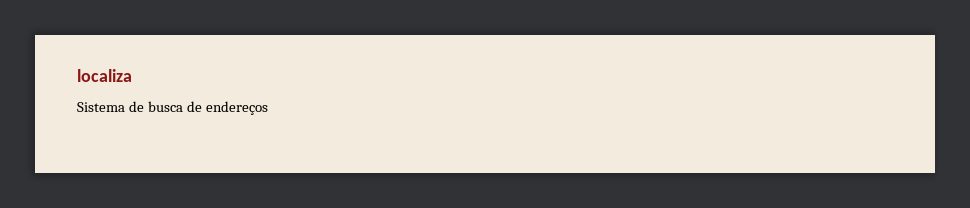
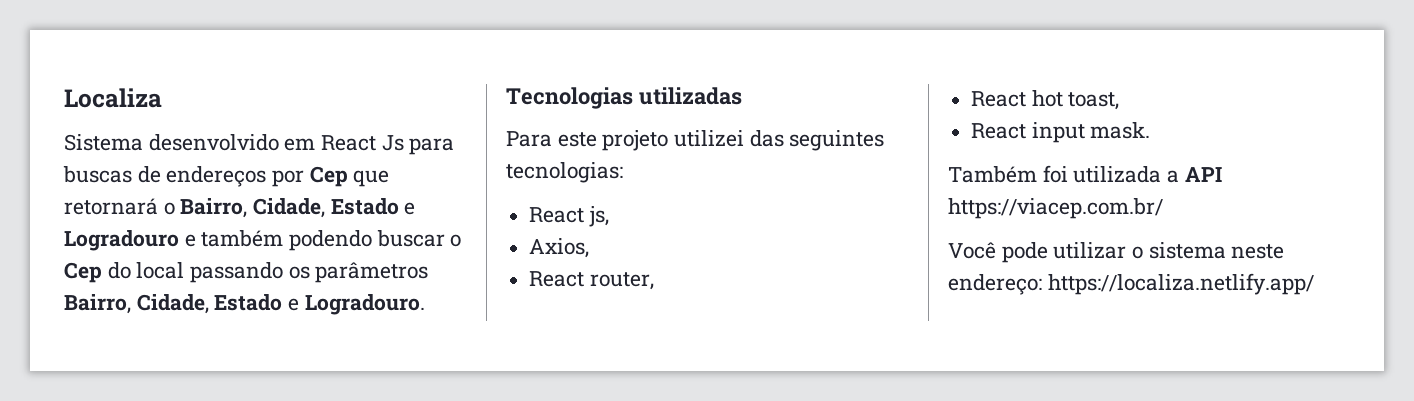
- localiza
+ Localiza
- Sistema de busca de endereços
+ Sistema desenvolvido em React Js para buscas de endereços por Cep que retornará o Bairro, Cidade, Estado e Logradouro e também podendo buscar o Cep do local passando os parâmetros Bairro, Cidade, Estado e Logradouro.
+ Tecnologias utilizadas
+ Para este projeto utilizei das seguintes tecnologias:
+ React js,
+ Axios,
+ React router,
+ React hot toast,
+ React input mask.
+ Também foi utilizada a API https://viacep.com.br/
+ Você pode utilizar o sistema neste endereço: https://localiza.netlify.app/

